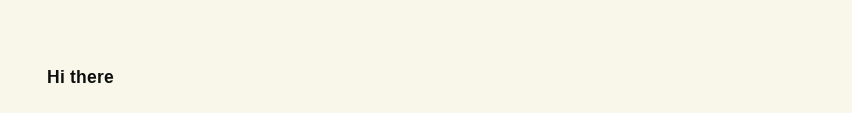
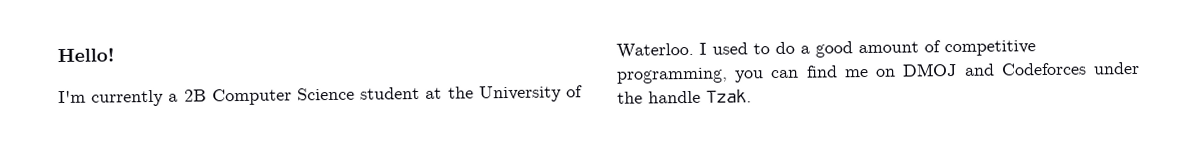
- Hi there
+ Hello!
+ I'm currently a 2B Computer Science student at the University of Waterloo. I used to do a good amount of competitive programming, you can find me on DMOJ and Codeforces under the handle Tzak.

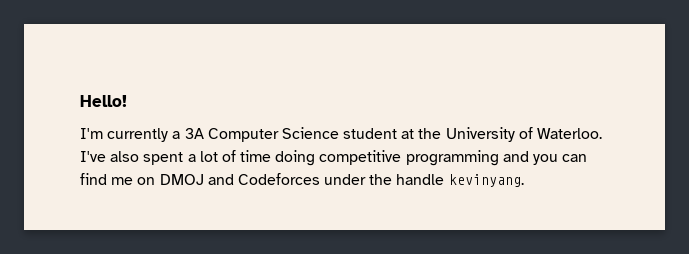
- I'm currently a 2B Computer Science student at the University of Waterloo.
+ I'm currently a 3A Computer Science student at the University of Waterloo.
- I used to do a good amount of competitive programming, you can find me on DMOJ and Codeforces under the handle Tzak.
+ I've also spent a lot of time doing competitive programming and you can find me on DMOJ and Codeforces under the handle kevinyang.

